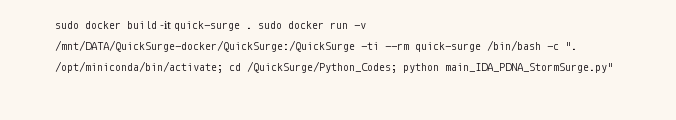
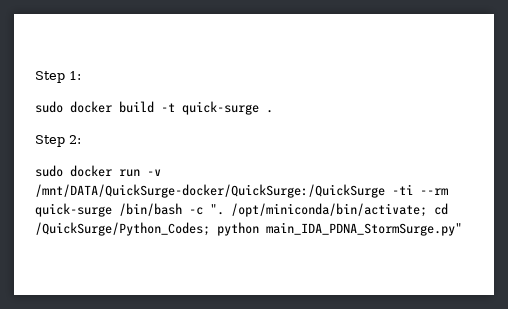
+ Step 1:
- sudo docker build -it quick-surge . sudo docker run -v /mnt/DATA/QuickSurge-docker/QuickSurge:/QuickSurge -ti --rm quick-surge /bin/bash -c ".
+ sudo docker build -t quick-surge .
+ Step 2:
+ sudo docker run -v /mnt/DATA/QuickSurge-docker/QuickSurge:/QuickSurge -ti --rm quick-surge /bin/bash -c ".

